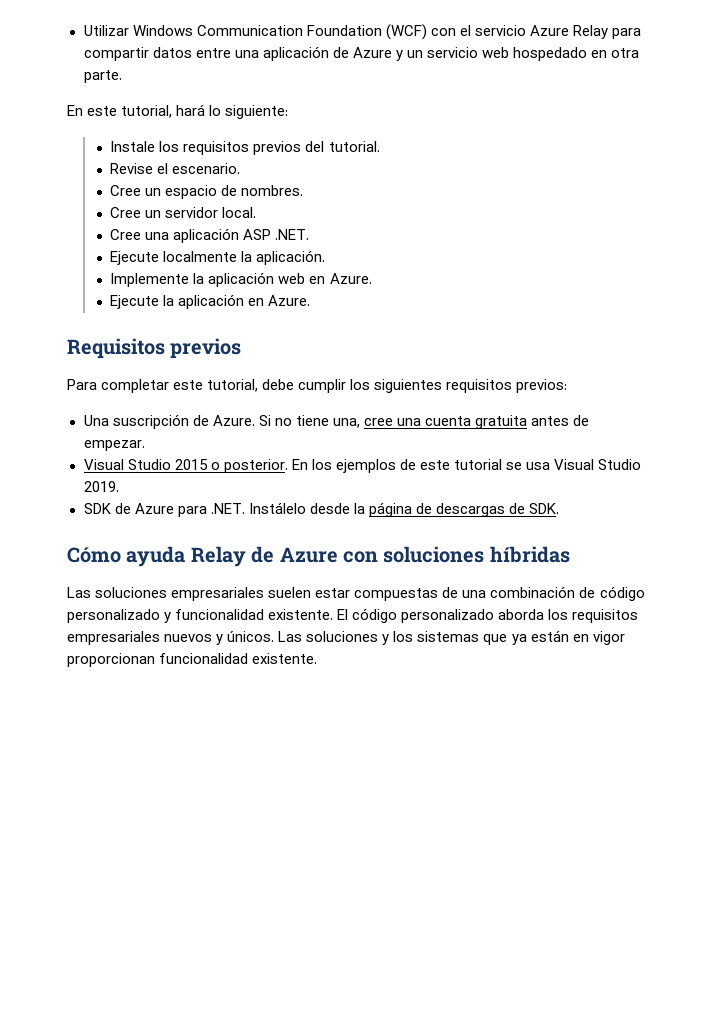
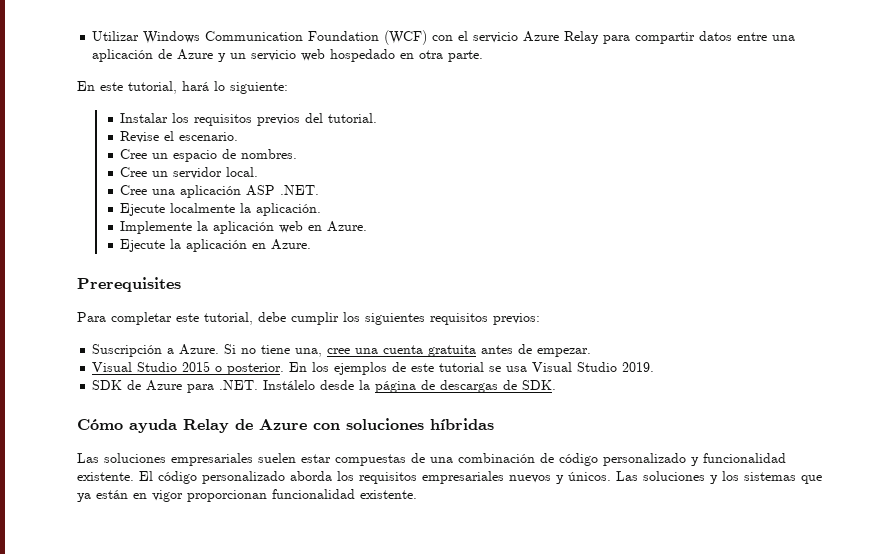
- Instale los requisitos previos del tutorial.
+ Instalar los requisitos previos del tutorial.
- Requisitos previos
+ Prerequisites
- Una suscripción de Azure.
+ Suscripción a Azure.

